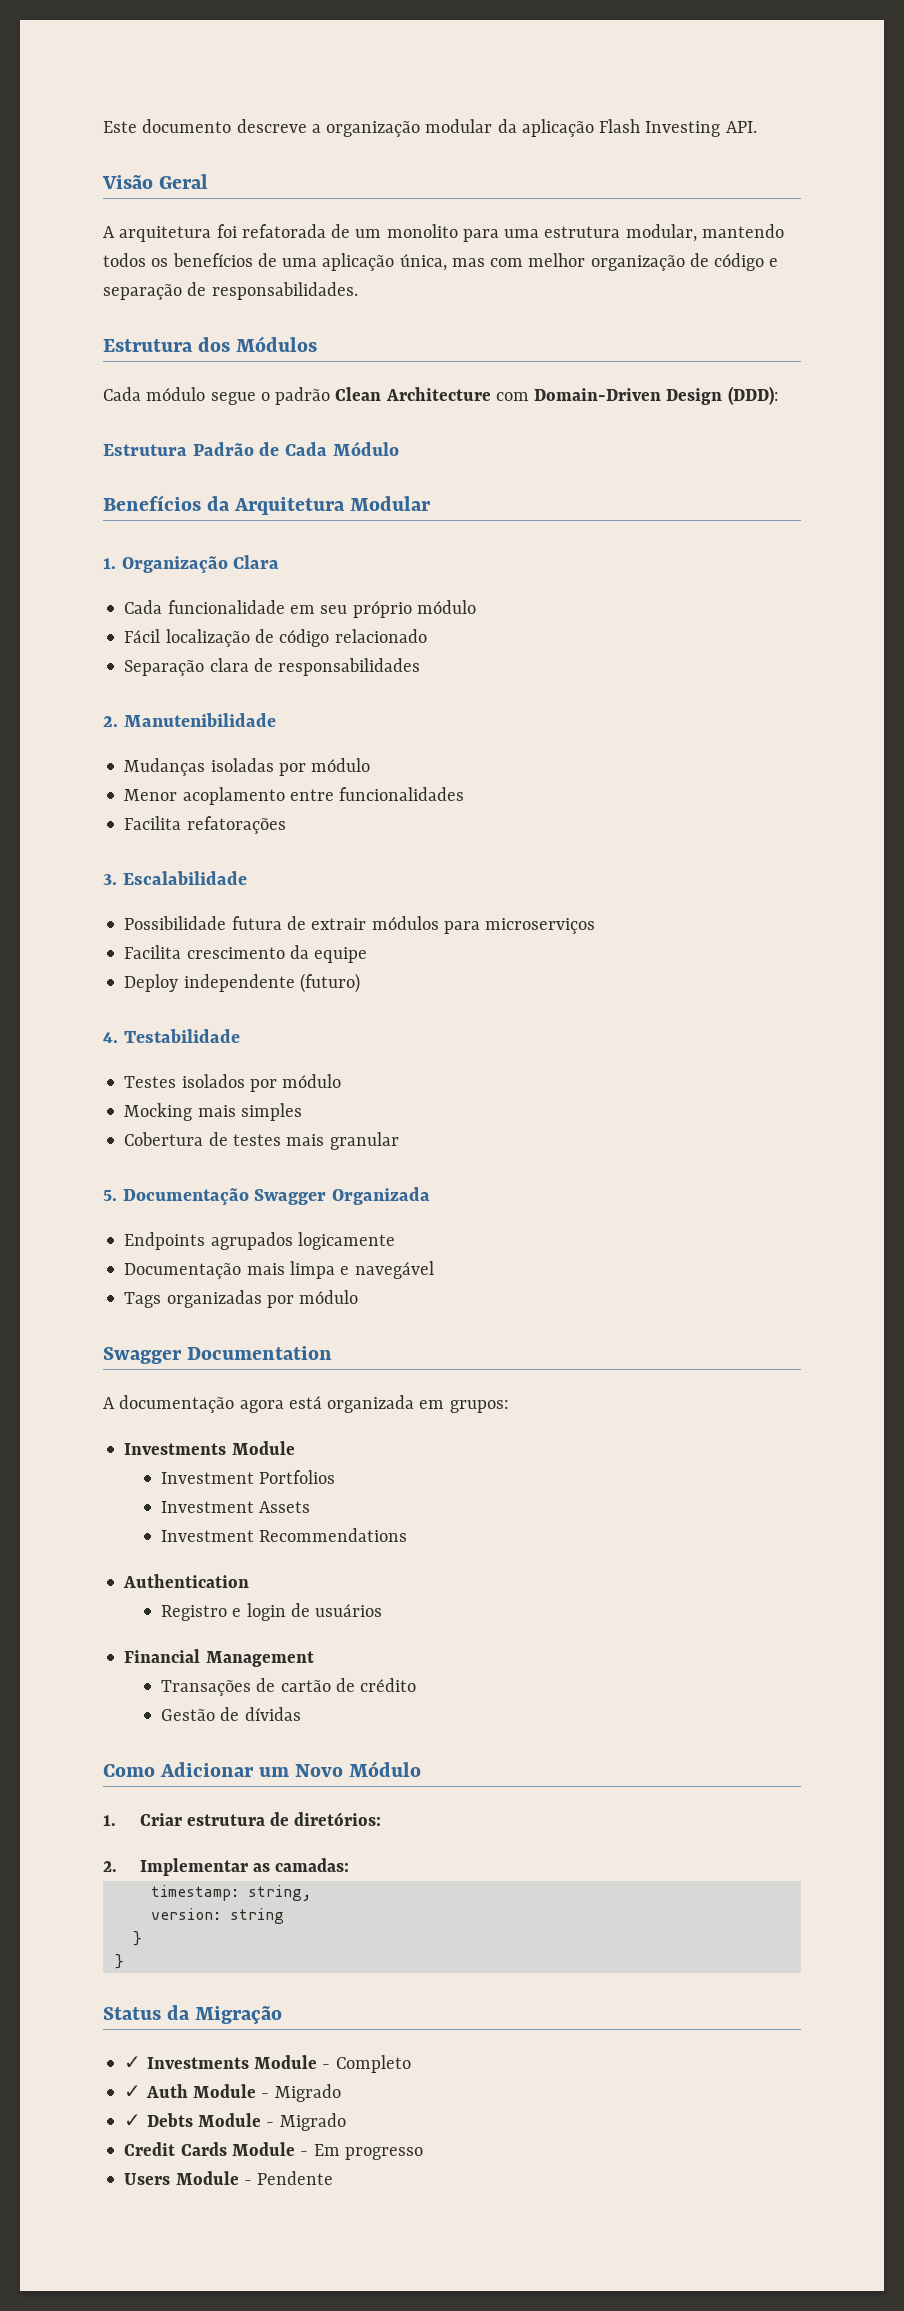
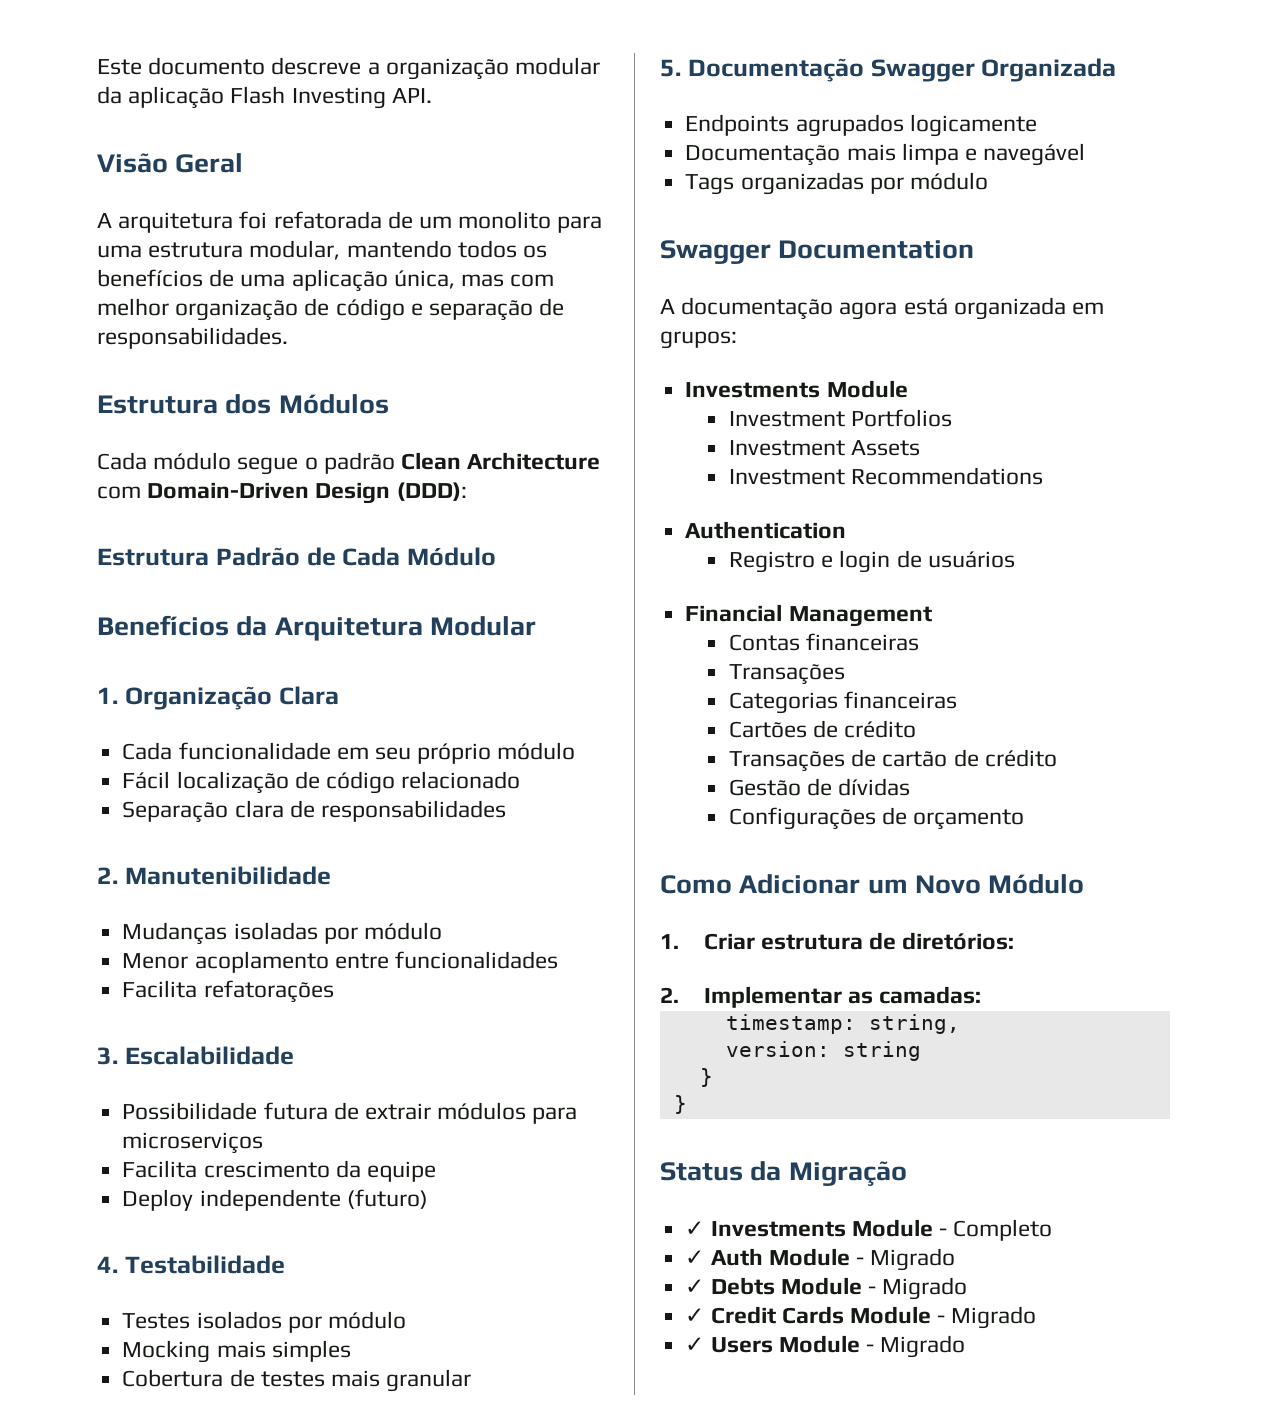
+ Contas financeiras
+ Transações
+ Categorias financeiras
+ Cartões de crédito
+ Configurações de orçamento
- Credit Cards Module - Em progresso
- Users Module - Pendente
+ ✓ Credit Cards Module - Migrado
+ ✓ Users Module - Migrado

